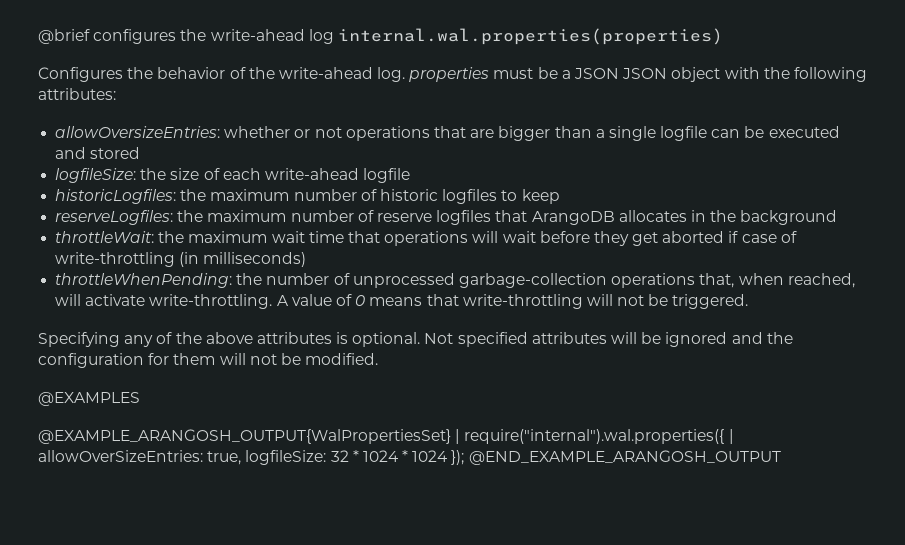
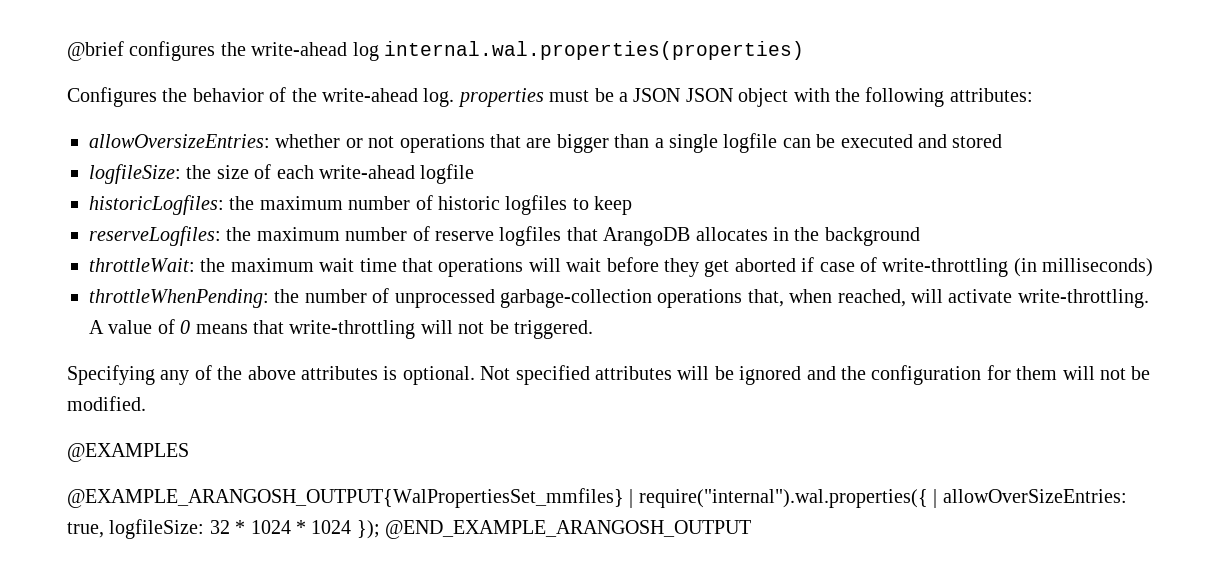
- @EXAMPLE_ARANGOSH_OUTPUT{WalPropertiesSet} | require("internal").wal.properties({ | allowOverSizeEntries: true, logfileSize: 32 * 1024 * 1024 }); @END_EXAMPLE_ARANGOSH_OUTPUT
+ @EXAMPLE_ARANGOSH_OUTPUT{WalPropertiesSet_mmfiles} | require("internal").wal.properties({ | allowOverSizeEntries: true, logfileSize: 32 * 1024 * 1024 }); @END_EXAMPLE_ARANGOSH_OUTPUT

